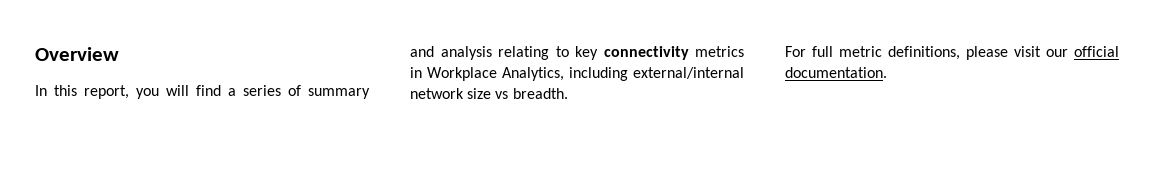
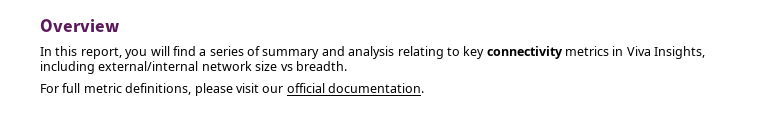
- In this report, you will find a series of summary and analysis relating to key connectivity metrics in Workplace Analytics, including external/internal network size vs breadth.
+ In this report, you will find a series of summary and analysis relating to key connectivity metrics in Viva Insights, including external/internal network size vs breadth.

